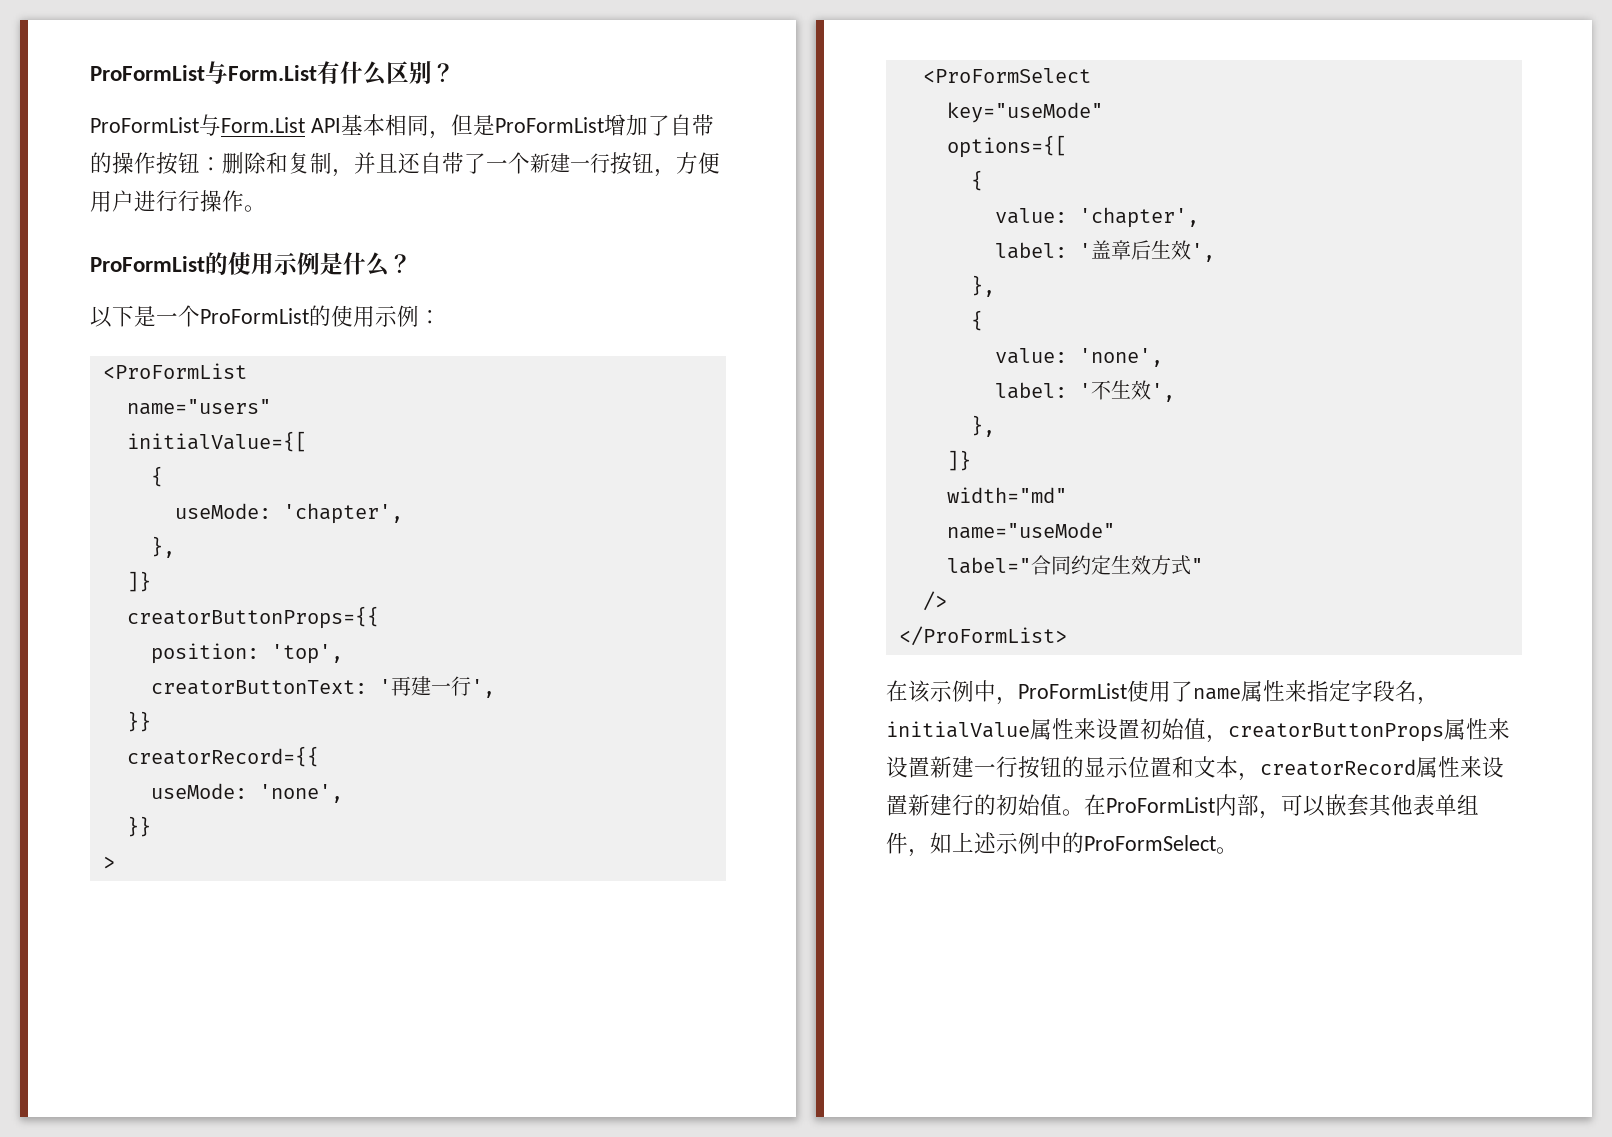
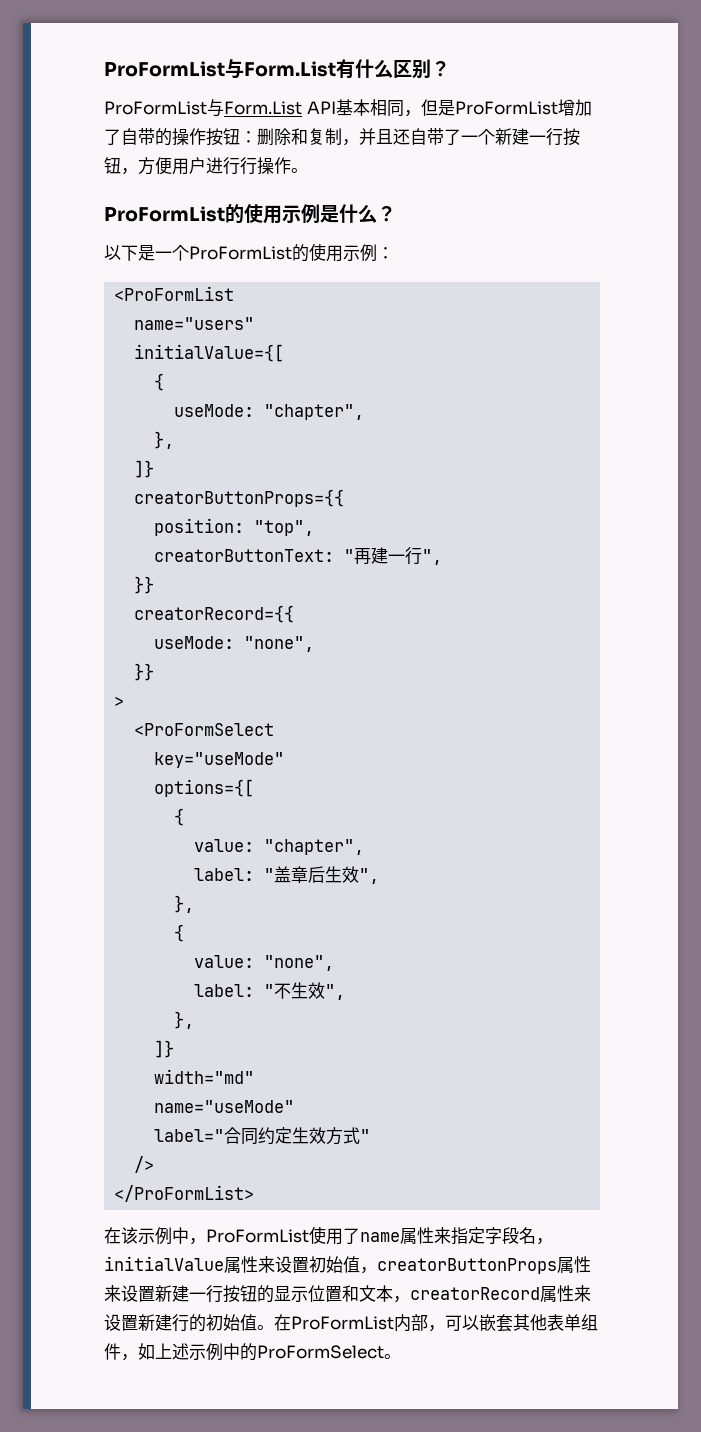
- useMode: 'chapter',
+ useMode: "chapter",
- position: 'top',
+ position: "top",
- creatorButtonText: '再建一行',
+ creatorButtonText: "再建一行",
- useMode: 'none',
+ useMode: "none",
- value: 'chapter',
- label: '盖章后生效',
+ value: "chapter",
+ label: "盖章后生效",
- value: 'none',
- label: '不生效',
+ value: "none",
+ label: "不生效",

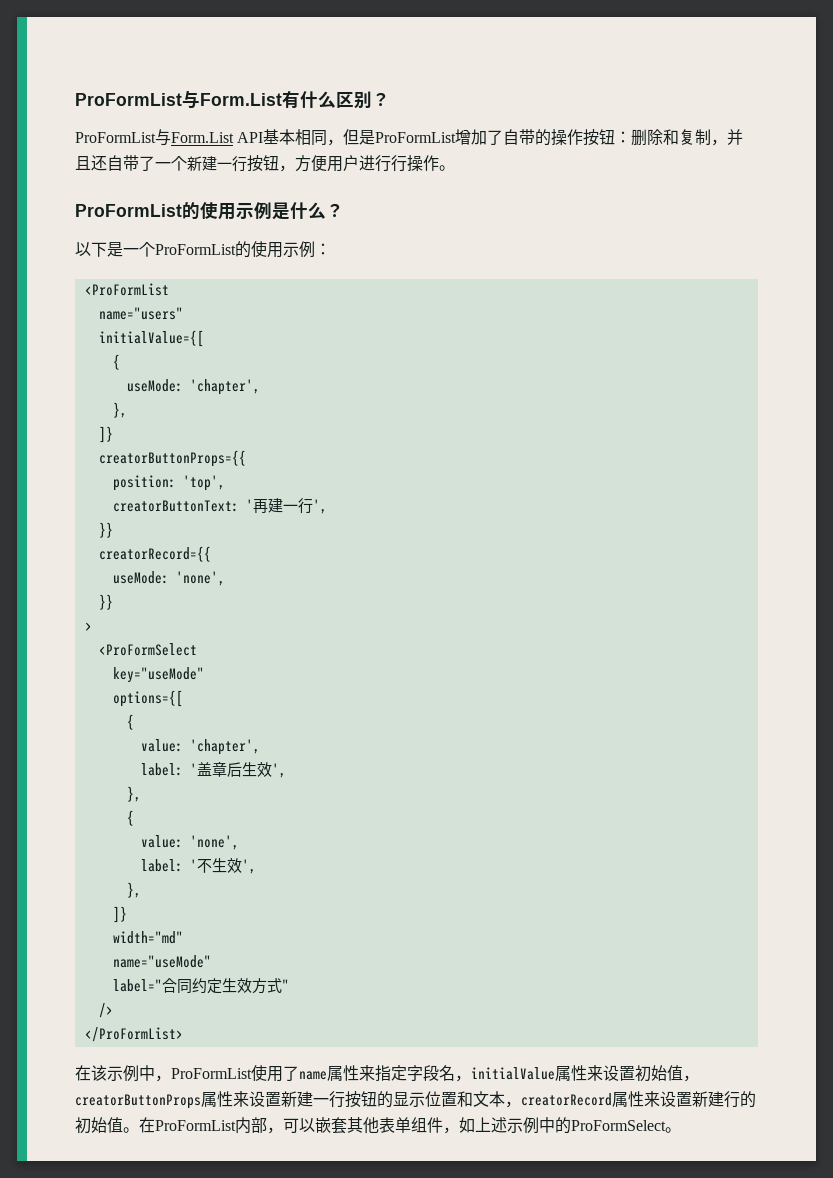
- useMode: "chapter",
+ useMode: 'chapter',
- position: "top",
+ position: 'top',
- creatorButtonText: "再建一行",
+ creatorButtonText: '再建一行',
- useMode: "none",
+ useMode: 'none',
- value: "chapter",
- label: "盖章后生效",
+ value: 'chapter',
+ label: '盖章后生效',
- value: "none",
- label: "不生效",
+ value: 'none',
+ label: '不生效',

